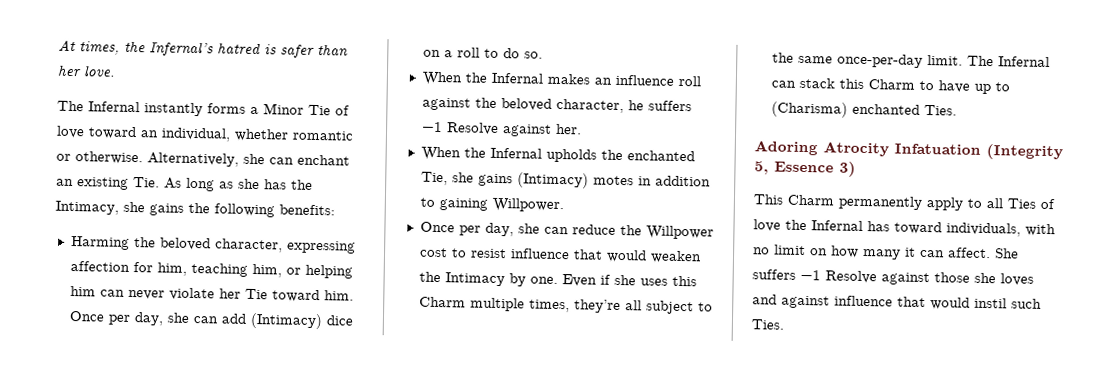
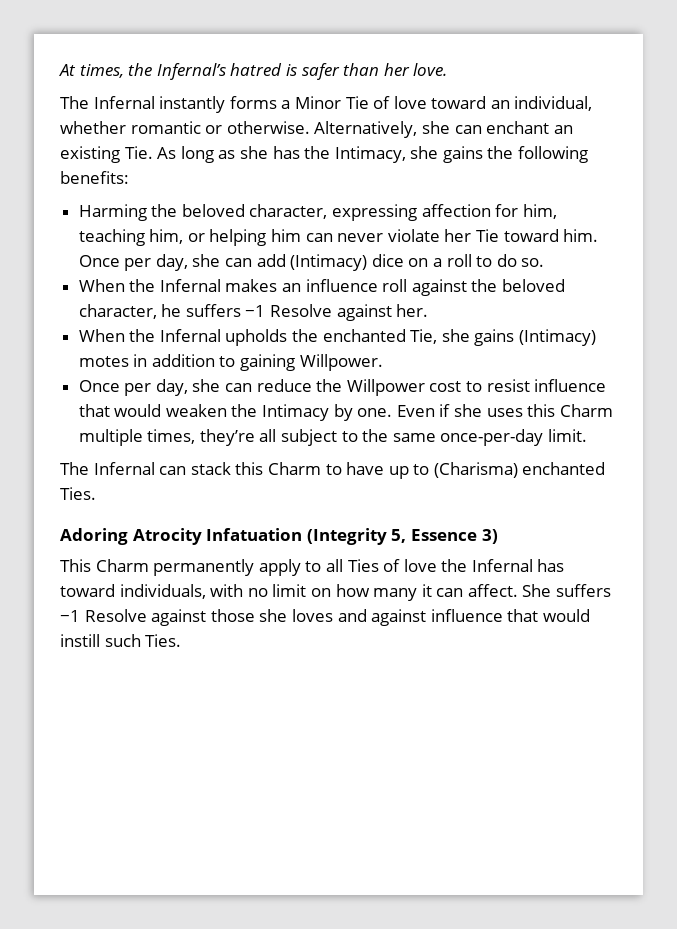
- Even if she uses this Charm multiple times, they’re all subject to the same once-per-day limit. The Infernal can stack this Charm to have up to (Charisma) enchanted Ties.
+ Even if she uses this Charm multiple times, they’re all subject to the same once-per-day limit.
+ The Infernal can stack this Charm to have up to (Charisma) enchanted Ties.
- She suffers −1 Resolve against those she loves and against influence that would instil such Ties.
+ She suffers −1 Resolve against those she loves and against influence that would instill such Ties.

